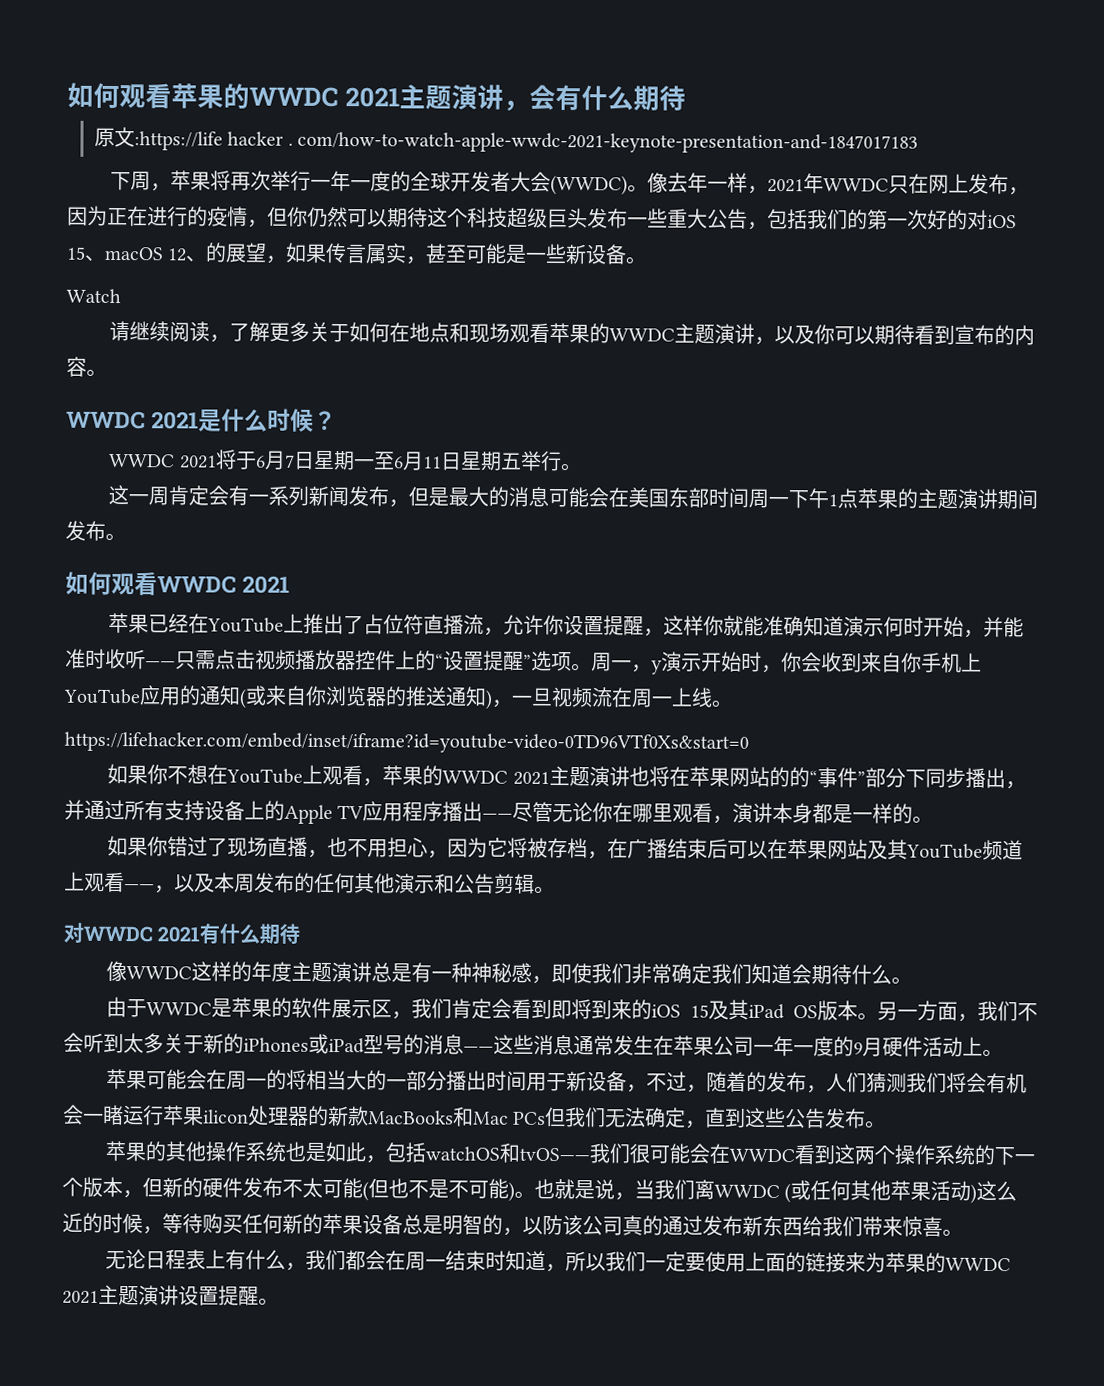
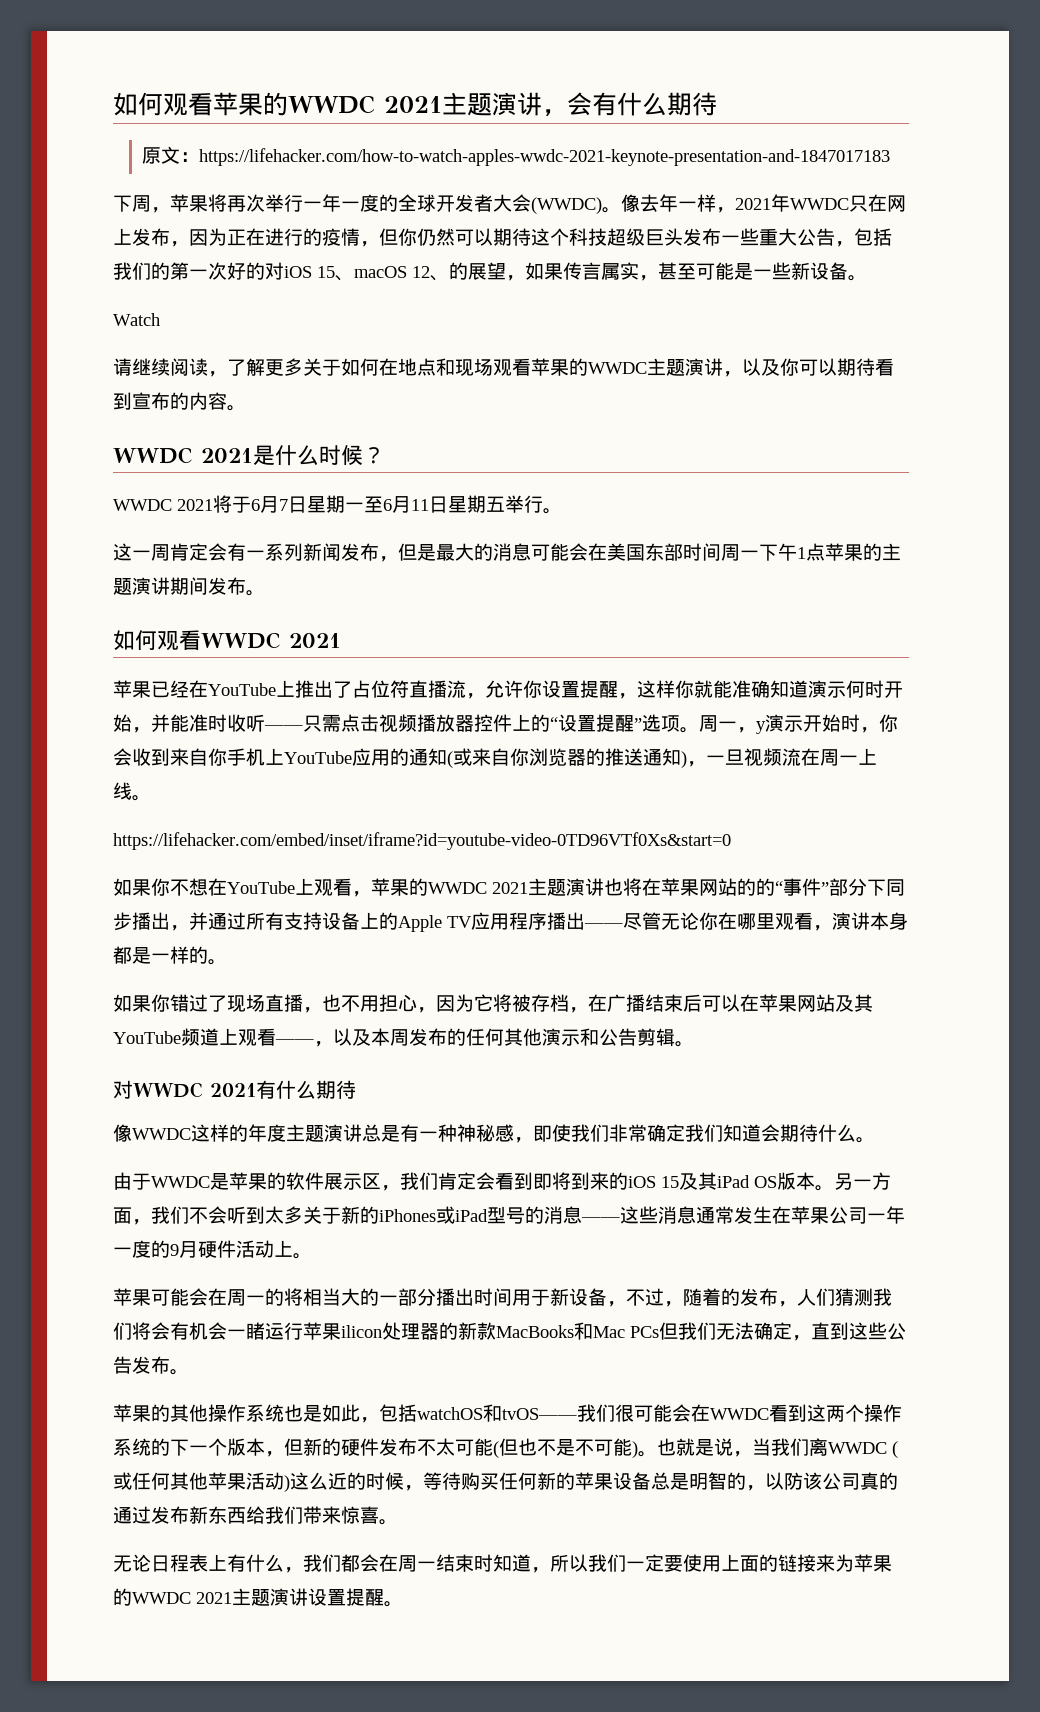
- 原文:https://life hacker . com/how-to-watch-apple-wwdc-2021-keynote-presentation-and-1847017183
+ 原文：https://lifehacker.com/how-to-watch-apples-wwdc-2021-keynote-presentation-and-1847017183

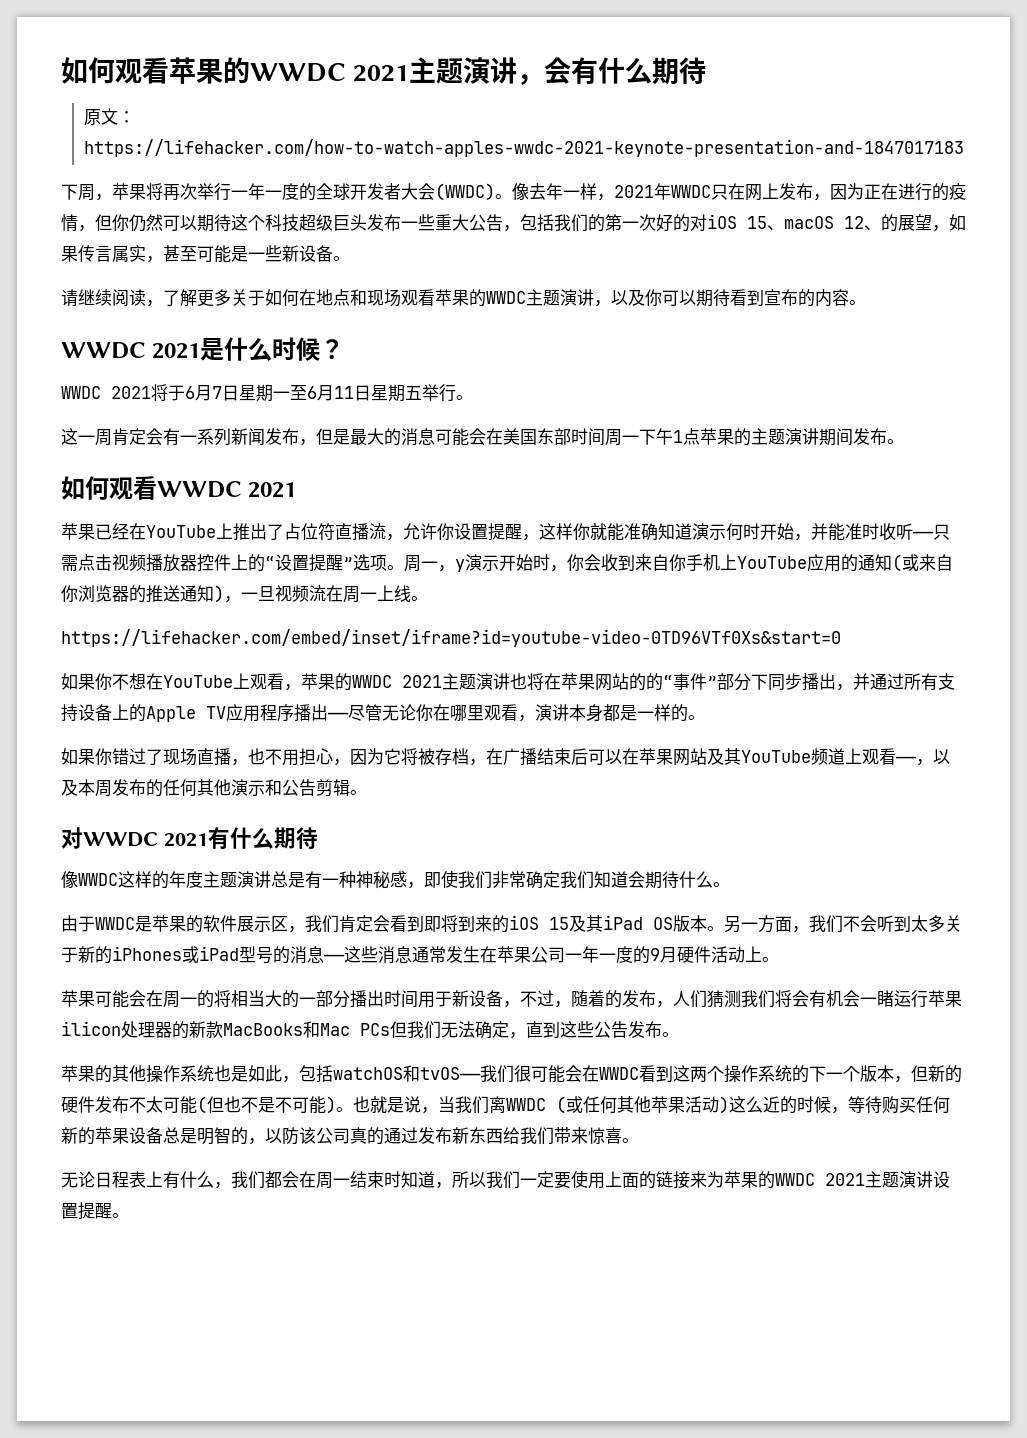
- Watch

